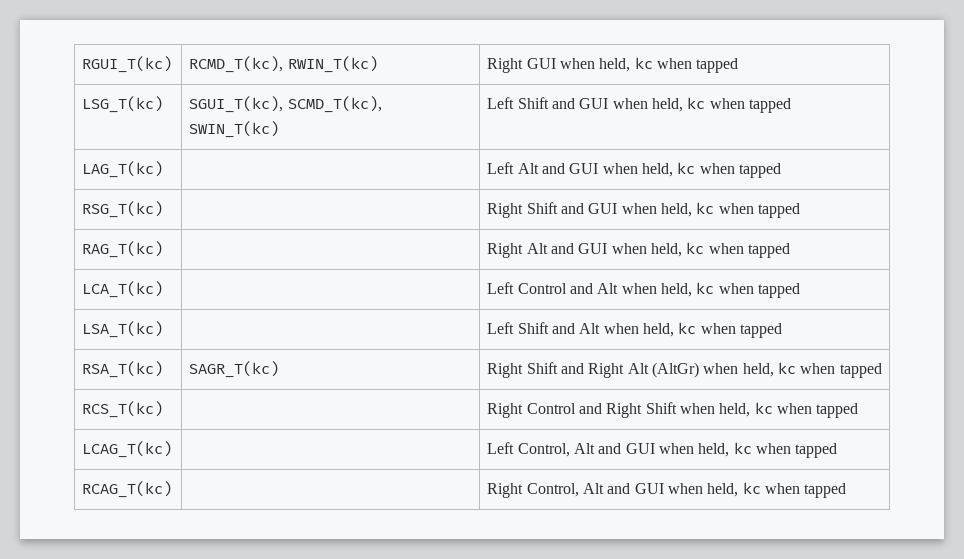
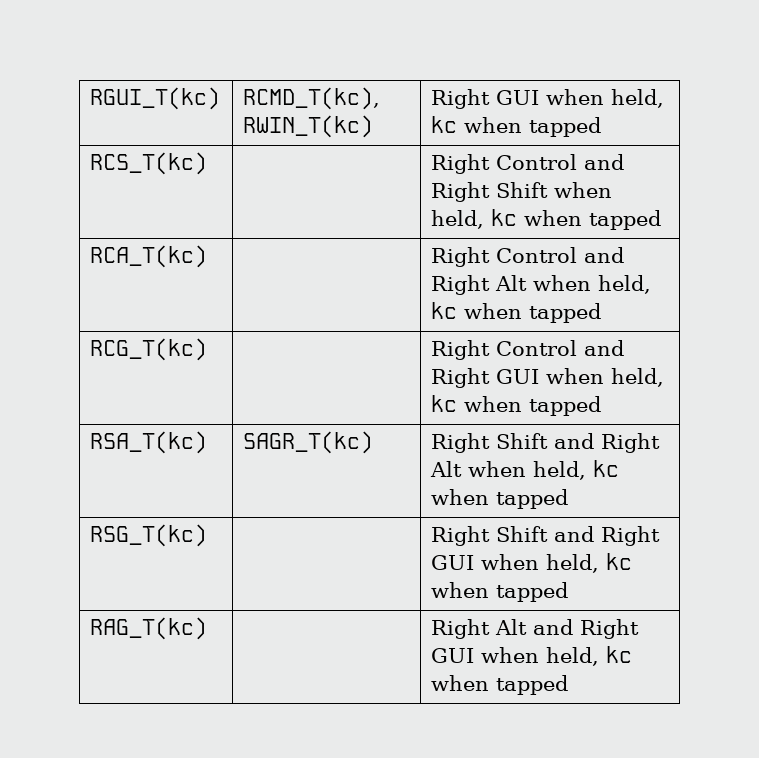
- LSG_T(kc) | SGUI_T(kc), SCMD_T(kc), SWIN_T(kc) | Left Shift and GUI when held, kc when tapped
- LAG_T(kc) | | Left Alt and GUI when held, kc when tapped
- RSG_T(kc) | | Right Shift and GUI when held, kc when tapped
- RAG_T(kc) | | Right Alt and GUI when held, kc when tapped
- LCA_T(kc) | | Left Control and Alt when held, kc when tapped
- LSA_T(kc) | | Left Shift and Alt when held, kc when tapped
- RSA_T(kc) | SAGR_T(kc) | Right Shift and Right Alt (AltGr) when held, kc when tapped
- LCAG_T(kc) | | Left Control, Alt and GUI when held, kc when tapped
- RCAG_T(kc) | | Right Control, Alt and GUI when held, kc when tapped
+ RCA_T(kc) | | Right Control and Right Alt when held, kc when tapped
+ RCG_T(kc) | | Right Control and Right GUI when held, kc when tapped
+ RSA_T(kc) | SAGR_T(kc) | Right Shift and Right Alt when held, kc when tapped
+ RSG_T(kc) | | Right Shift and Right GUI when held, kc when tapped
+ RAG_T(kc) | | Right Alt and Right GUI when held, kc when tapped

